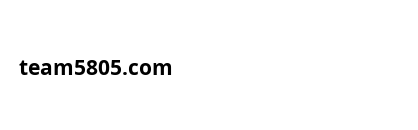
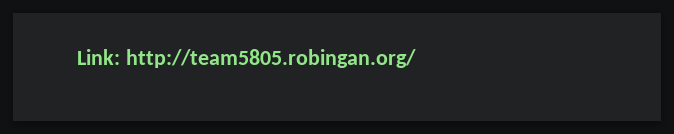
- team5805.com
+ Link: http://team5805.robingan.org/

